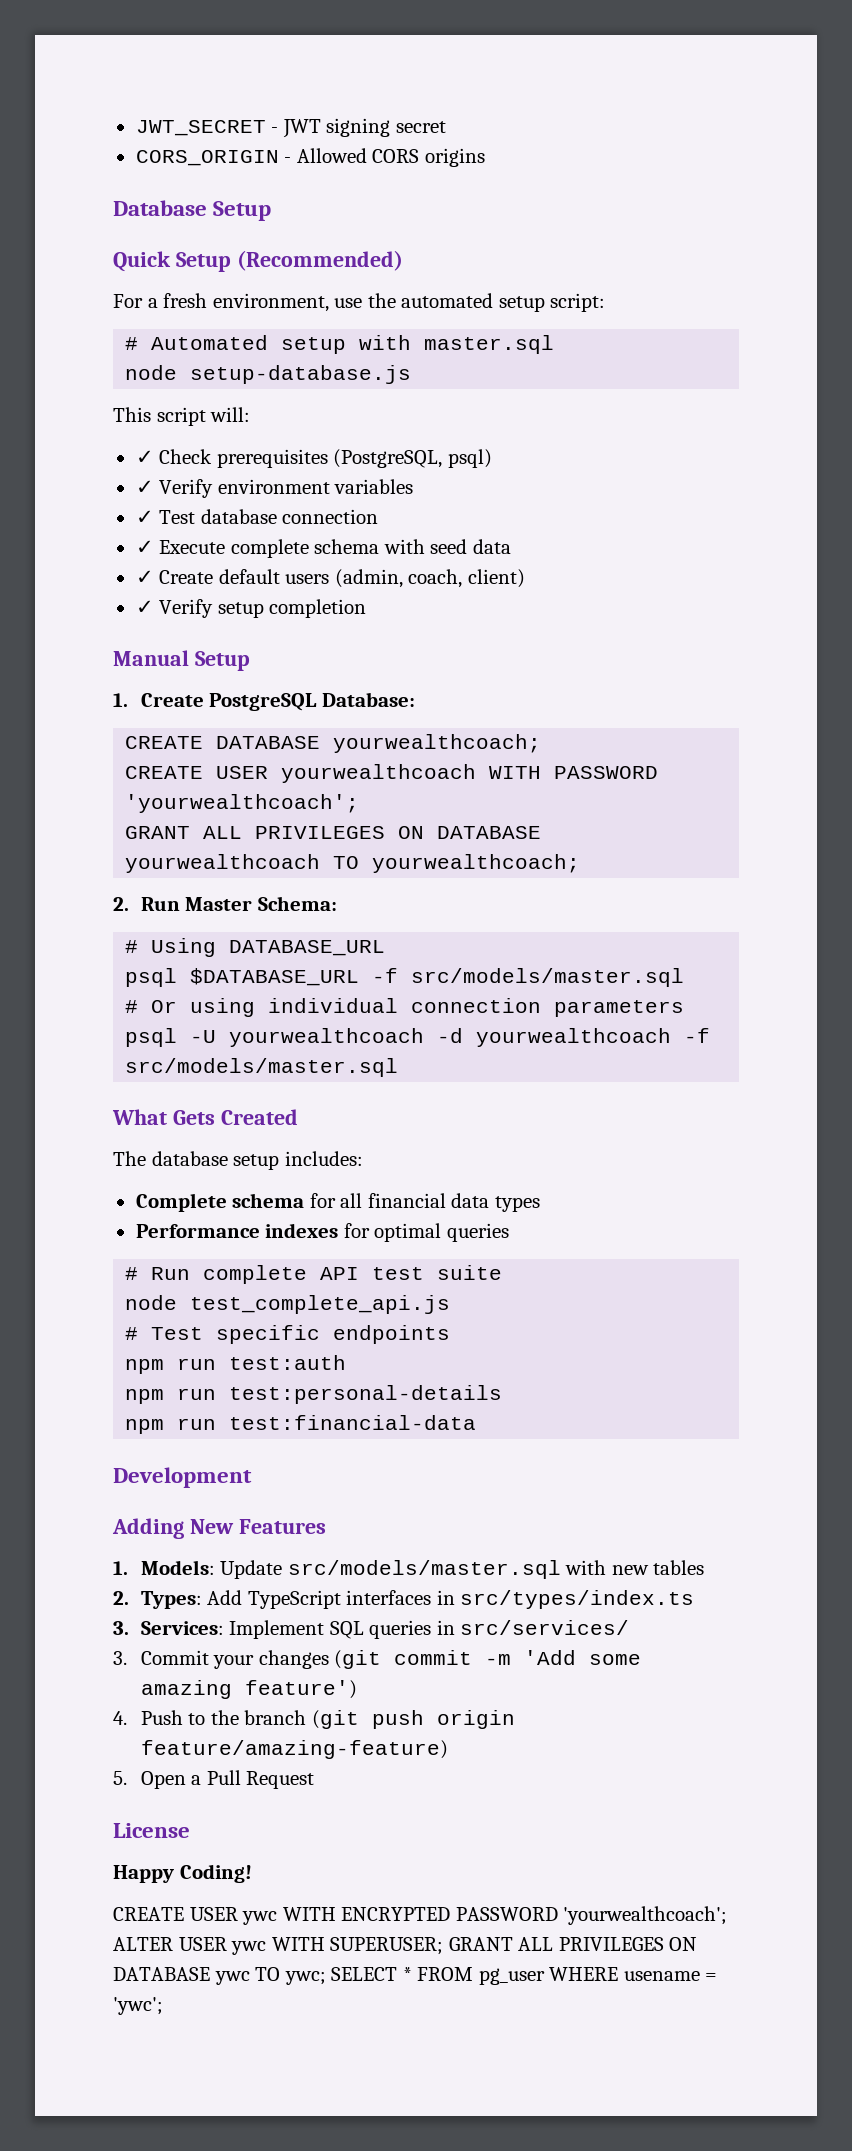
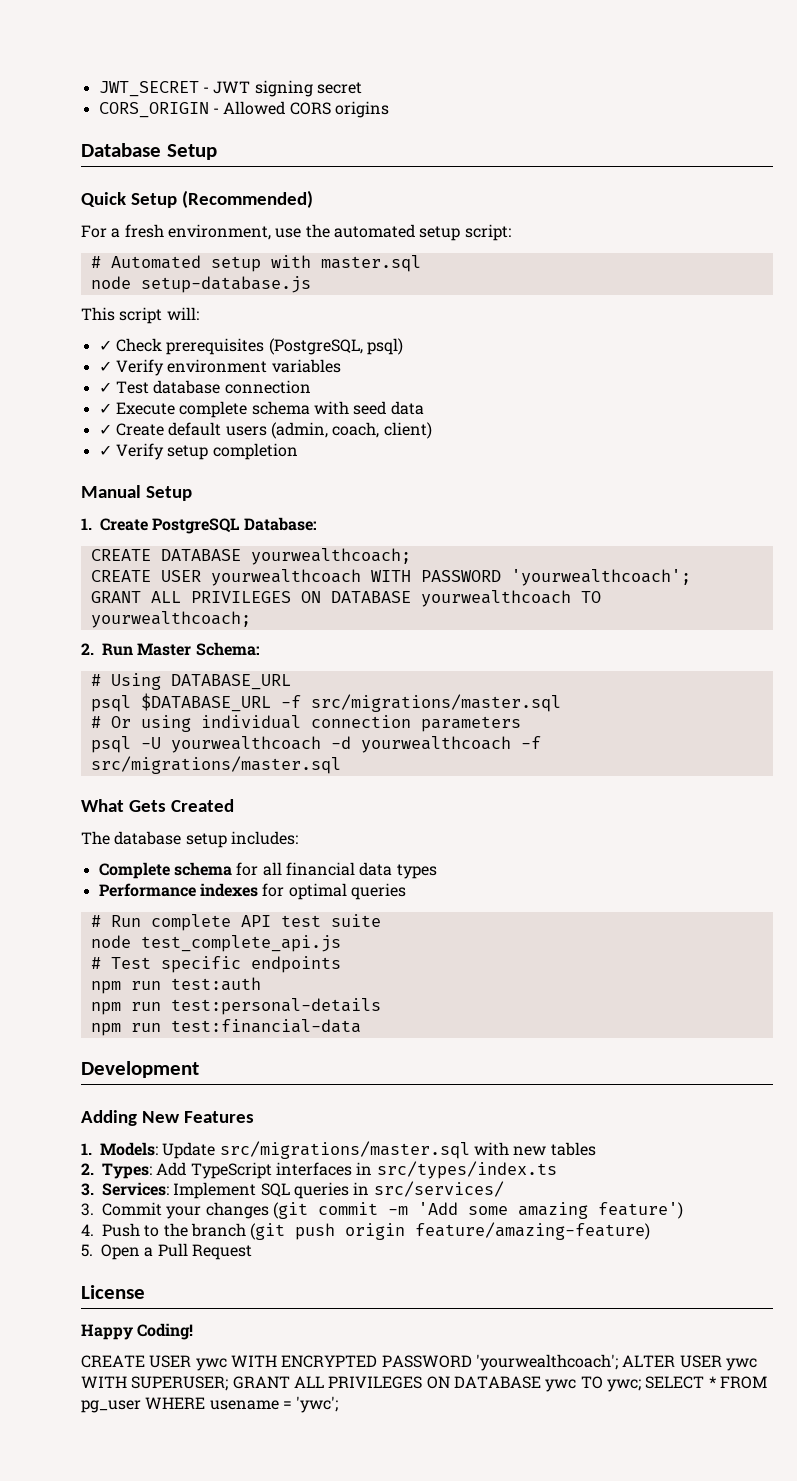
- psql $DATABASE_URL -f src/models/master.sql
+ psql $DATABASE_URL -f src/migrations/master.sql
- psql -U yourwealthcoach -d yourwealthcoach -f src/models/master.sql
+ psql -U yourwealthcoach -d yourwealthcoach -f src/migrations/master.sql
- 1. Models: Update src/models/master.sql with new tables
+ 1. Models: Update src/migrations/master.sql with new tables

